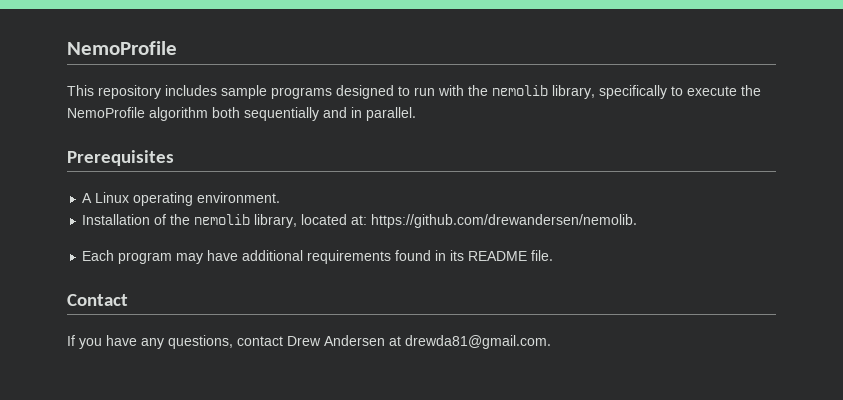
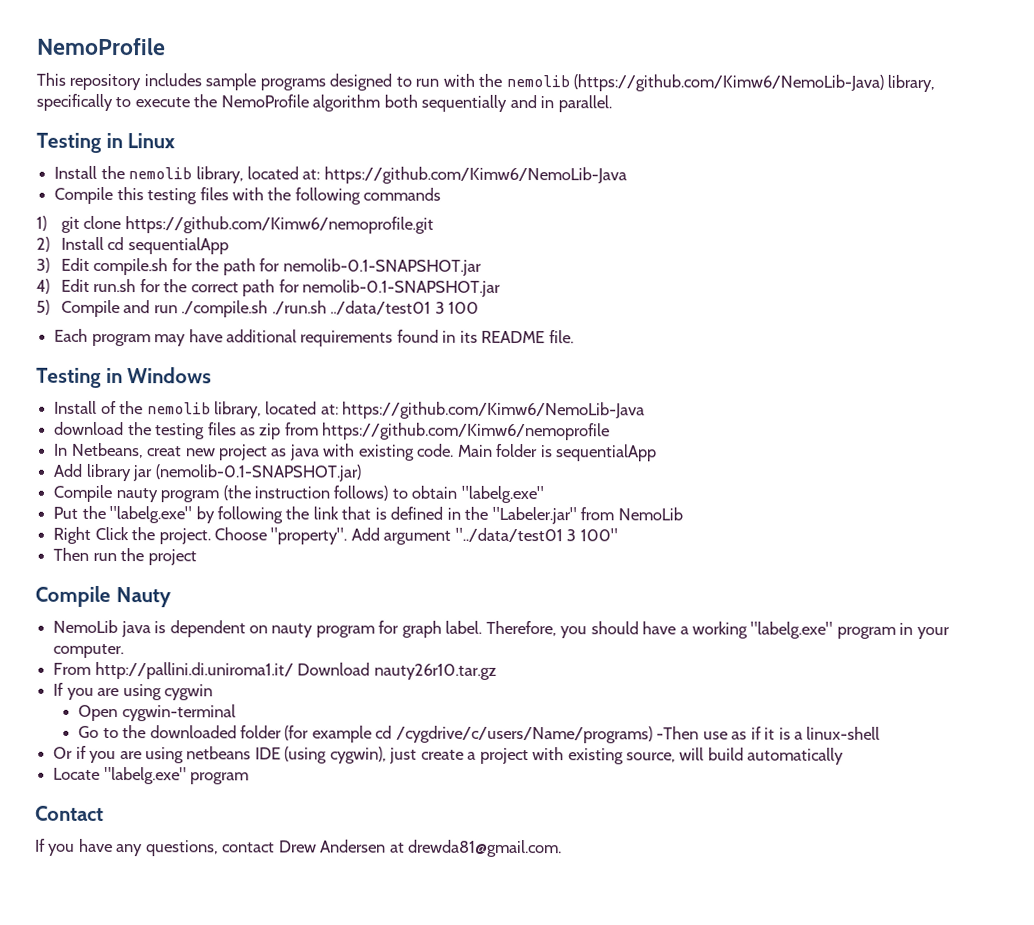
- This repository includes sample programs designed to run with the nemolib library, specifically to execute the NemoProfile algorithm both sequentially and in parallel.
+ This repository includes sample programs designed to run with the nemolib (https://github.com/Kimw6/NemoLib-Java) library, specifically to execute the NemoProfile algorithm both sequentially and in parallel.
- Prerequisites
- A Linux operating environment.
- Installation of the nemolib library, located at: https://github.com/drewandersen/nemolib.
+ Testing in Linux
+ Install the nemolib library, located at: https://github.com/Kimw6/NemoLib-Java
+ Compile this testing files with the following commands
+ 1) git clone https://github.com/Kimw6/nemoprofile.git
+ 2) Install cd sequentialApp
+ 3) Edit compile.sh for the path for nemolib-0.1-SNAPSHOT.jar
+ 4) Edit run.sh for the correct path for nemolib-0.1-SNAPSHOT.jar
+ 5) Compile and run ./compile.sh ./run.sh ../data/test01 3 100
+ Testing in Windows
+ Install of the nemolib library, located at: https://github.com/Kimw6/NemoLib-Java
+ download the testing files as zip from https://github.com/Kimw6/nemoprofile
+ In Netbeans, creat new project as java with existing code. Main folder is sequentialApp
+ Add library jar (nemolib-0.1-SNAPSHOT.jar)
+ Compile nauty program (the instruction follows) to obtain "labelg.exe"
+ Put the "labelg.exe" by following the link that is defined in the "Labeler.jar" from NemoLib
+ Right Click the project. Choose "property". Add argument "../data/test01 3 100"
+ Then run the project
+ Compile Nauty
+ NemoLib java is dependent on nauty program for graph label. Therefore, you should have a working "labelg.exe" program in your computer.
+ From http://pallini.di.uniroma1.it/ Download nauty26r10.tar.gz
+ If you are using cygwin
+ Open cygwin-terminal
+ Go to the downloaded folder (for example cd /cygdrive/c/users/Name/programs) -Then use as if it is a linux-shell
+ Or if you are using netbeans IDE (using cygwin), just create a project with existing source, will build automatically
+ Locate "labelg.exe" program

